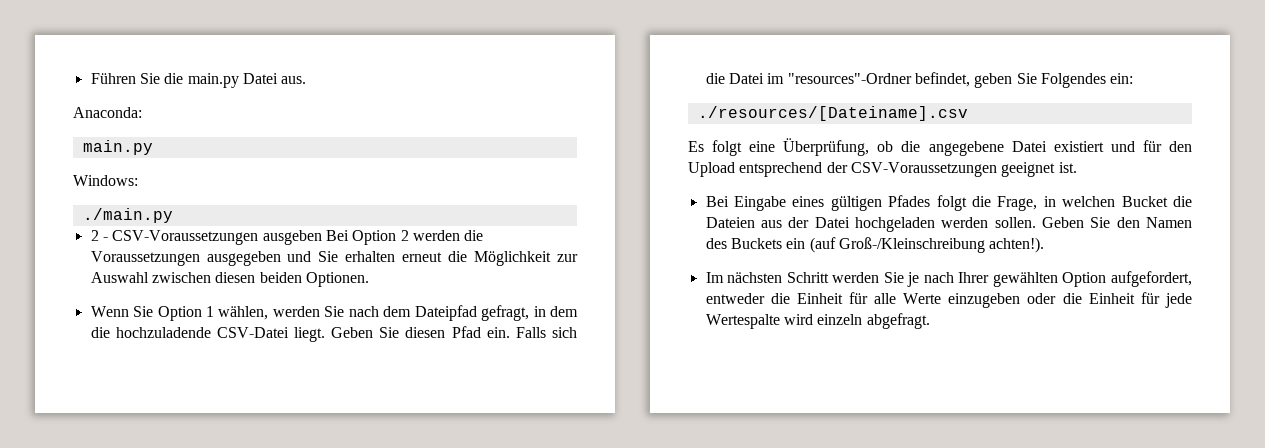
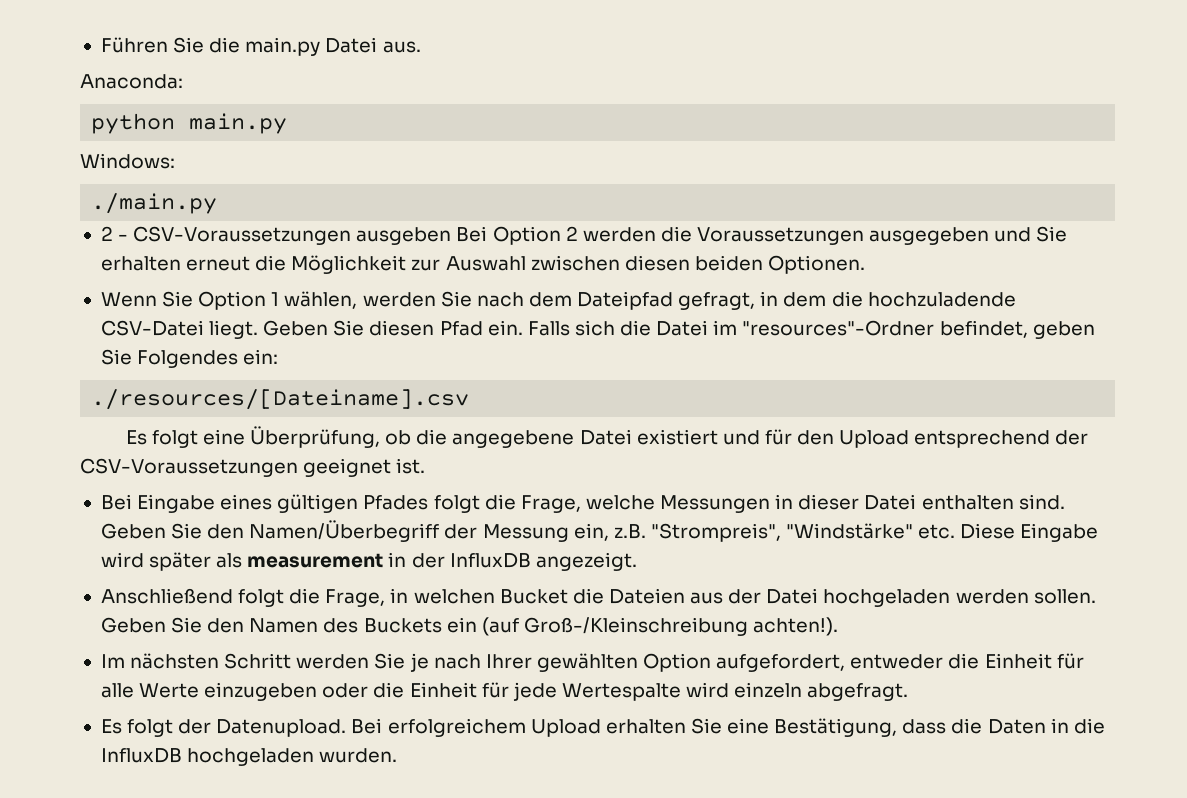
  Anaconda:
- main.py
+ python main.py
- Bei Eingabe eines gültigen Pfades folgt die Frage, in welchen Bucket die Dateien aus der Datei hochgeladen werden sollen.
+ Bei Eingabe eines gültigen Pfades folgt die Frage, welche Messungen in dieser Datei enthalten sind. Geben Sie den Namen/Überbegriff der Messung ein, z.B. "Strompreis", "Windstärke" etc. Diese Eingabe wird später als measurement in der InfluxDB angezeigt.
+ Anschließend folgt die Frage, in welchen Bucket die Dateien aus der Datei hochgeladen werden sollen.
+ Es folgt der Datenupload. Bei erfolgreichem Upload erhalten Sie eine Bestätigung, dass die Daten in die InfluxDB hochgeladen wurden.

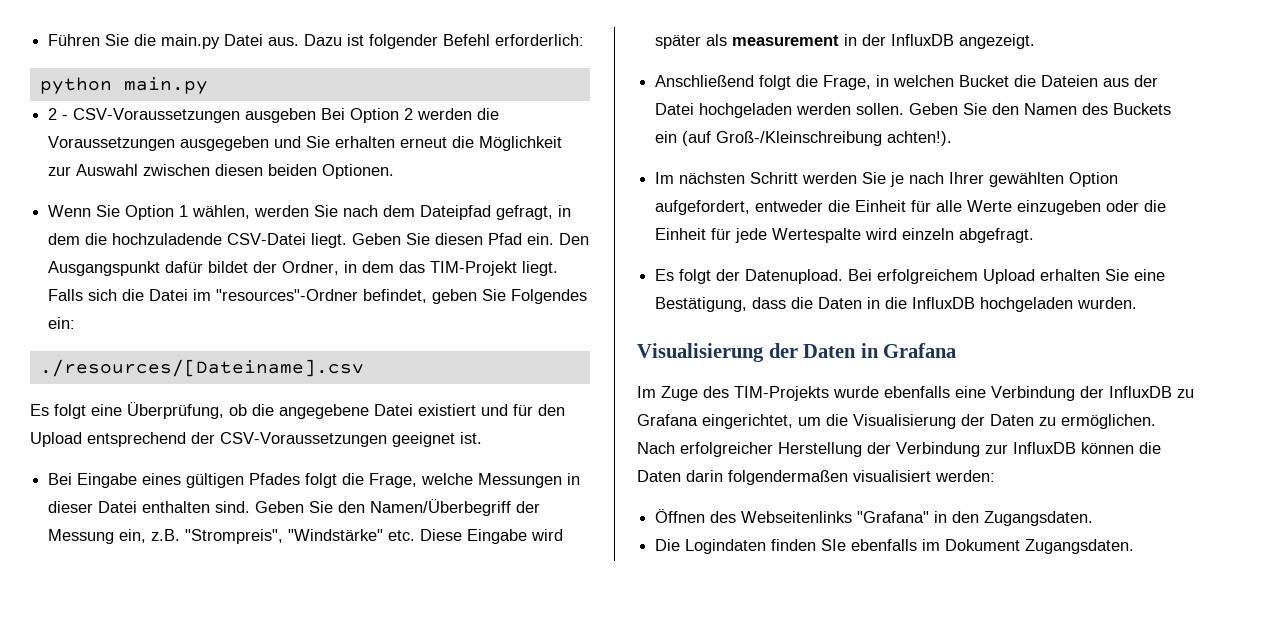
- Führen Sie die main.py Datei aus.
- Anaconda:
+ Führen Sie die main.py Datei aus. Dazu ist folgender Befehl erforderlich:
- Windows:
- ./main.py
+ Den Ausgangspunkt dafür bildet der Ordner, in dem das TIM-Projekt liegt.
+ Visualisierung der Daten in Grafana
+ Im Zuge des TIM-Projekts wurde ebenfalls eine Verbindung der InfluxDB zu Grafana eingerichtet, um die Visualisierung der Daten zu ermöglichen. Nach erfolgreicher Herstellung der Verbindung zur InfluxDB können die Daten darin folgendermaßen visualisiert werden:
+ Öffnen des Webseitenlinks "Grafana" in den Zugangsdaten.
+ Die Logindaten finden SIe ebenfalls im Dokument Zugangsdaten.

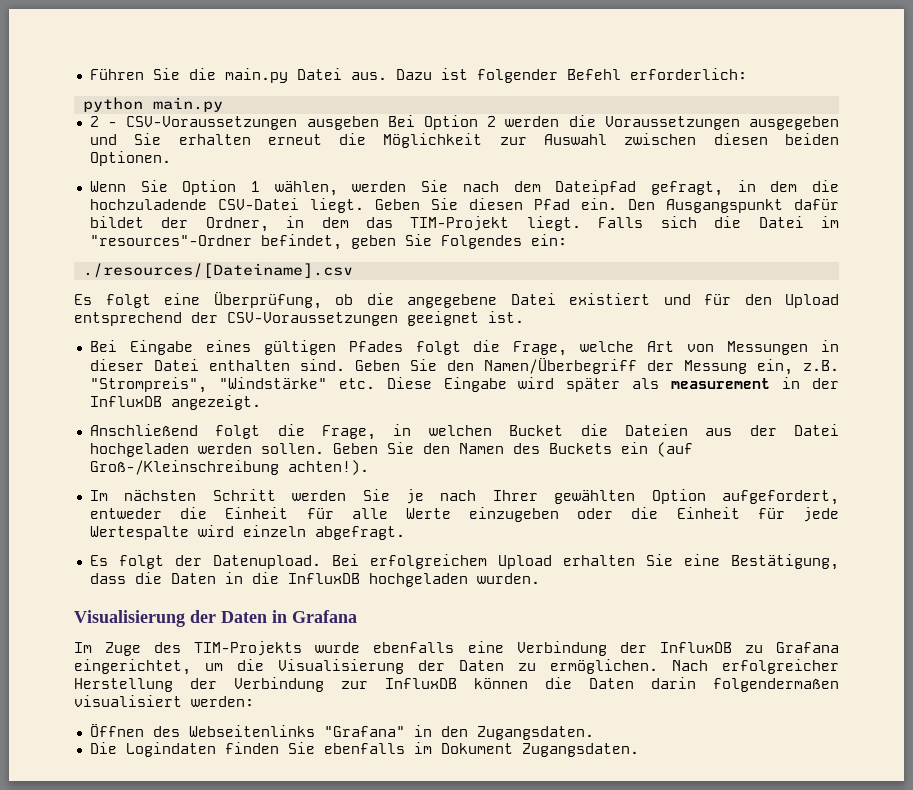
- Bei Eingabe eines gültigen Pfades folgt die Frage, welche Messungen in dieser Datei enthalten sind.
+ Bei Eingabe eines gültigen Pfades folgt die Frage, welche Art von Messungen in dieser Datei enthalten sind.
- Die Logindaten finden SIe ebenfalls im Dokument Zugangsdaten.
+ Die Logindaten finden Sie ebenfalls im Dokument Zugangsdaten.

